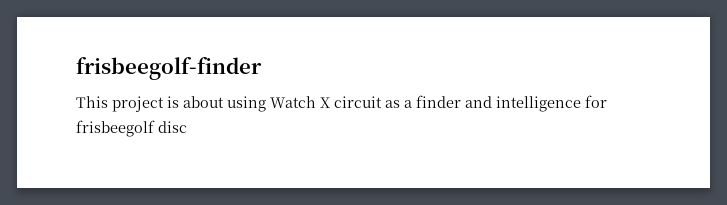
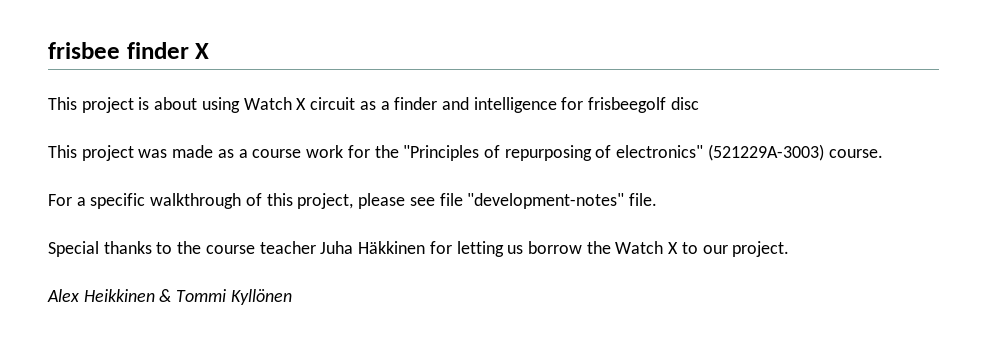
- frisbeegolf-finder
+ frisbee finder X
+ This project was made as a course work for the "Principles of repurposing of electronics" (521229A-3003) course.
+ For a specific walkthrough of this project, please see file "development-notes" file.
+ Special thanks to the course teacher Juha Häkkinen for letting us borrow the Watch X to our project.
+ Alex Heikkinen & Tommi Kyllönen

